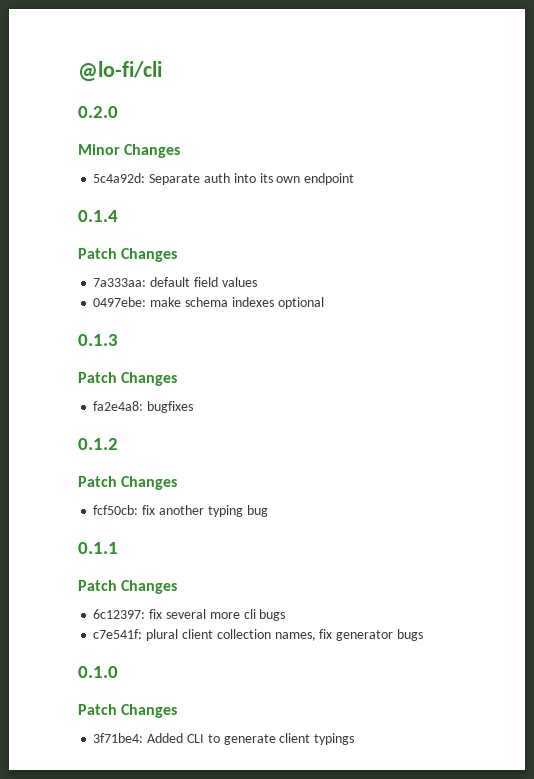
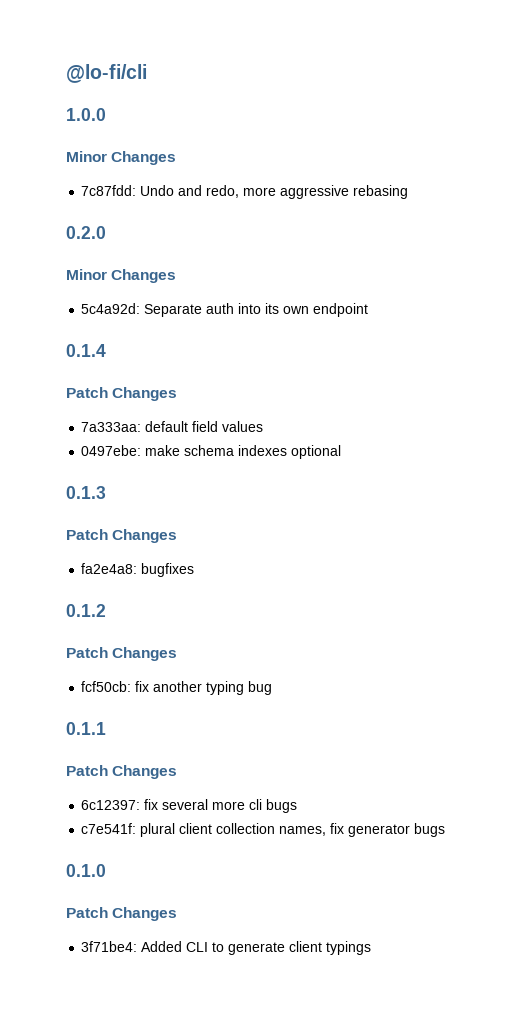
+ 1.0.0
+ Minor Changes
+ 7c87fdd: Undo and redo, more aggressive rebasing

